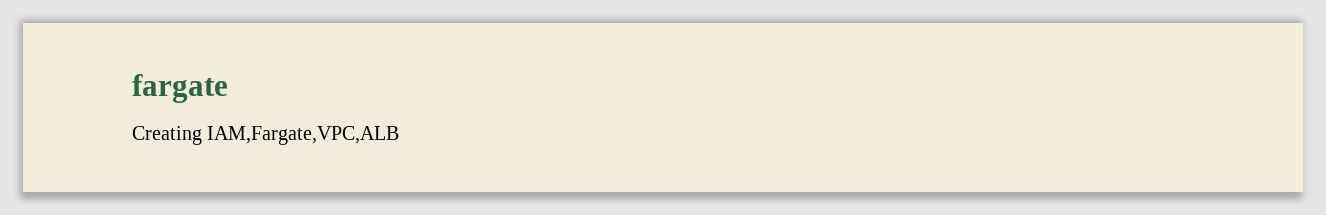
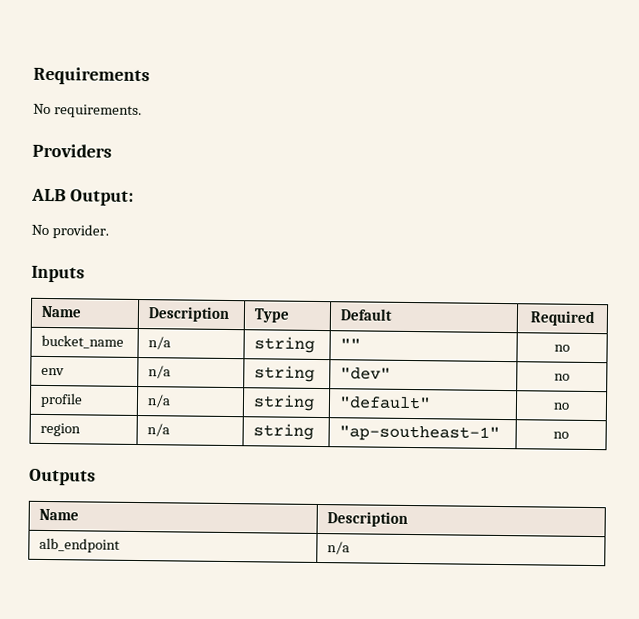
- fargate
- Creating IAM,Fargate,VPC,ALB
+ Requirements
+ No requirements.
+ Providers
+ ALB Output:
+ No provider.
+ Inputs
+ Name | Description | Type | Default | Required
+ bucket_name | n/a | string | "" | no
+ env | n/a | string | "dev" | no
+ profile | n/a | string | "default" | no
+ region | n/a | string | "ap-southeast-1" | no
+ Outputs
+ Name | Description
+ alb_endpoint | n/a

